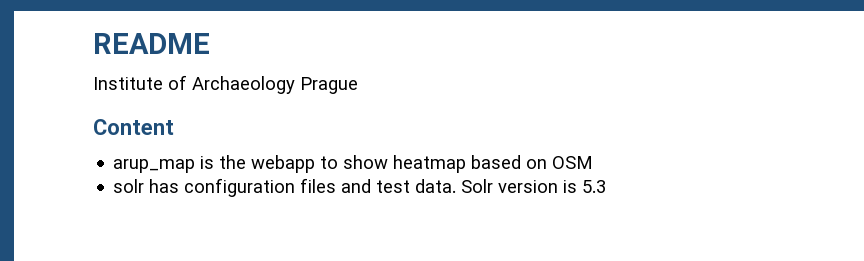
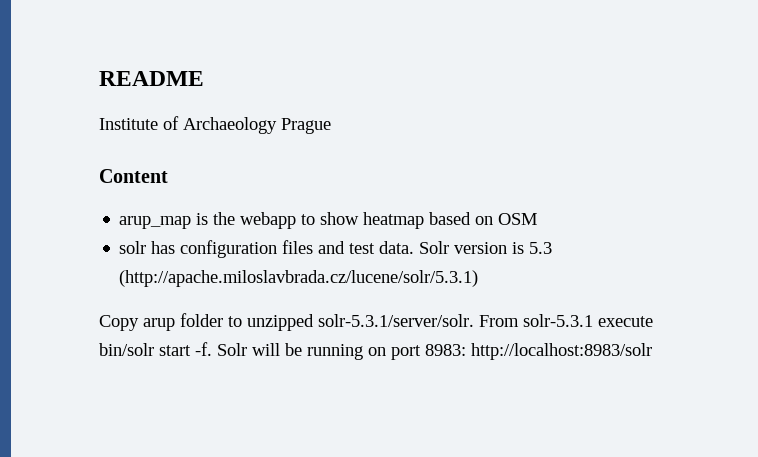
- Solr version is 5.3
+ Solr version is 5.3 (http://apache.miloslavbrada.cz/lucene/solr/5.3.1)
+ Copy arup folder to unzipped solr-5.3.1/server/solr. From solr-5.3.1 execute bin/solr start -f. Solr will be running on port 8983: http://localhost:8983/solr

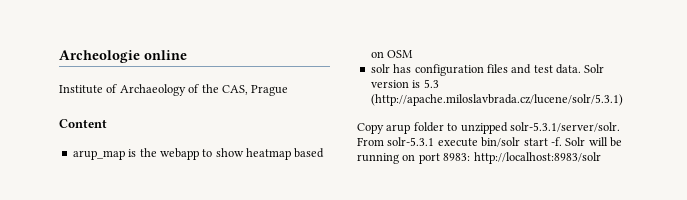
- README
+ Archeologie online
- Institute of Archaeology Prague
+ Institute of Archaeology of the CAS, Prague

